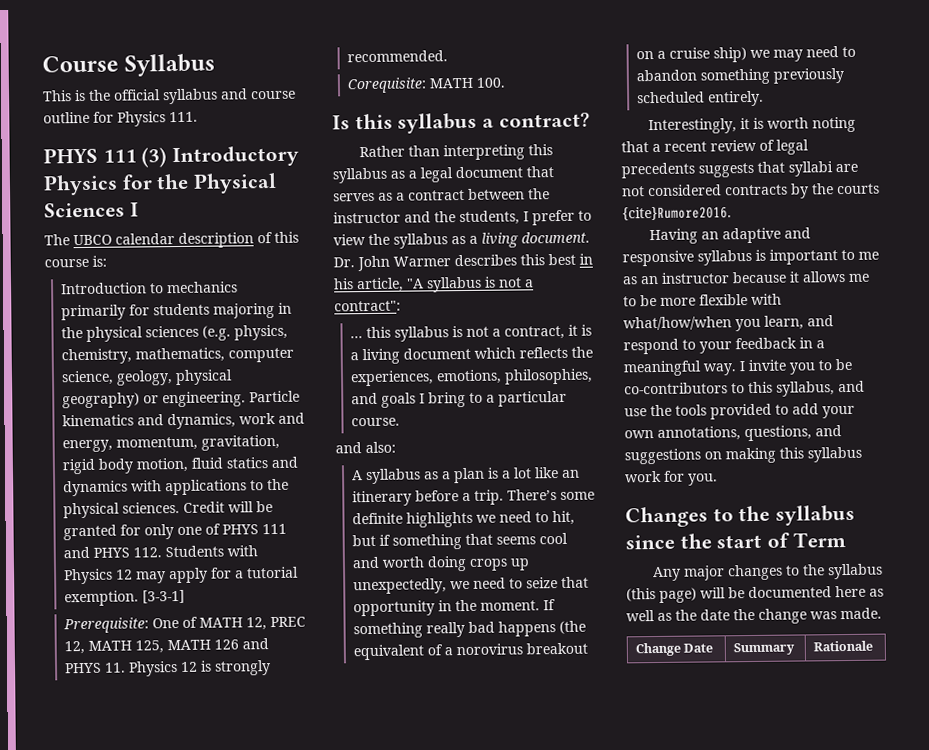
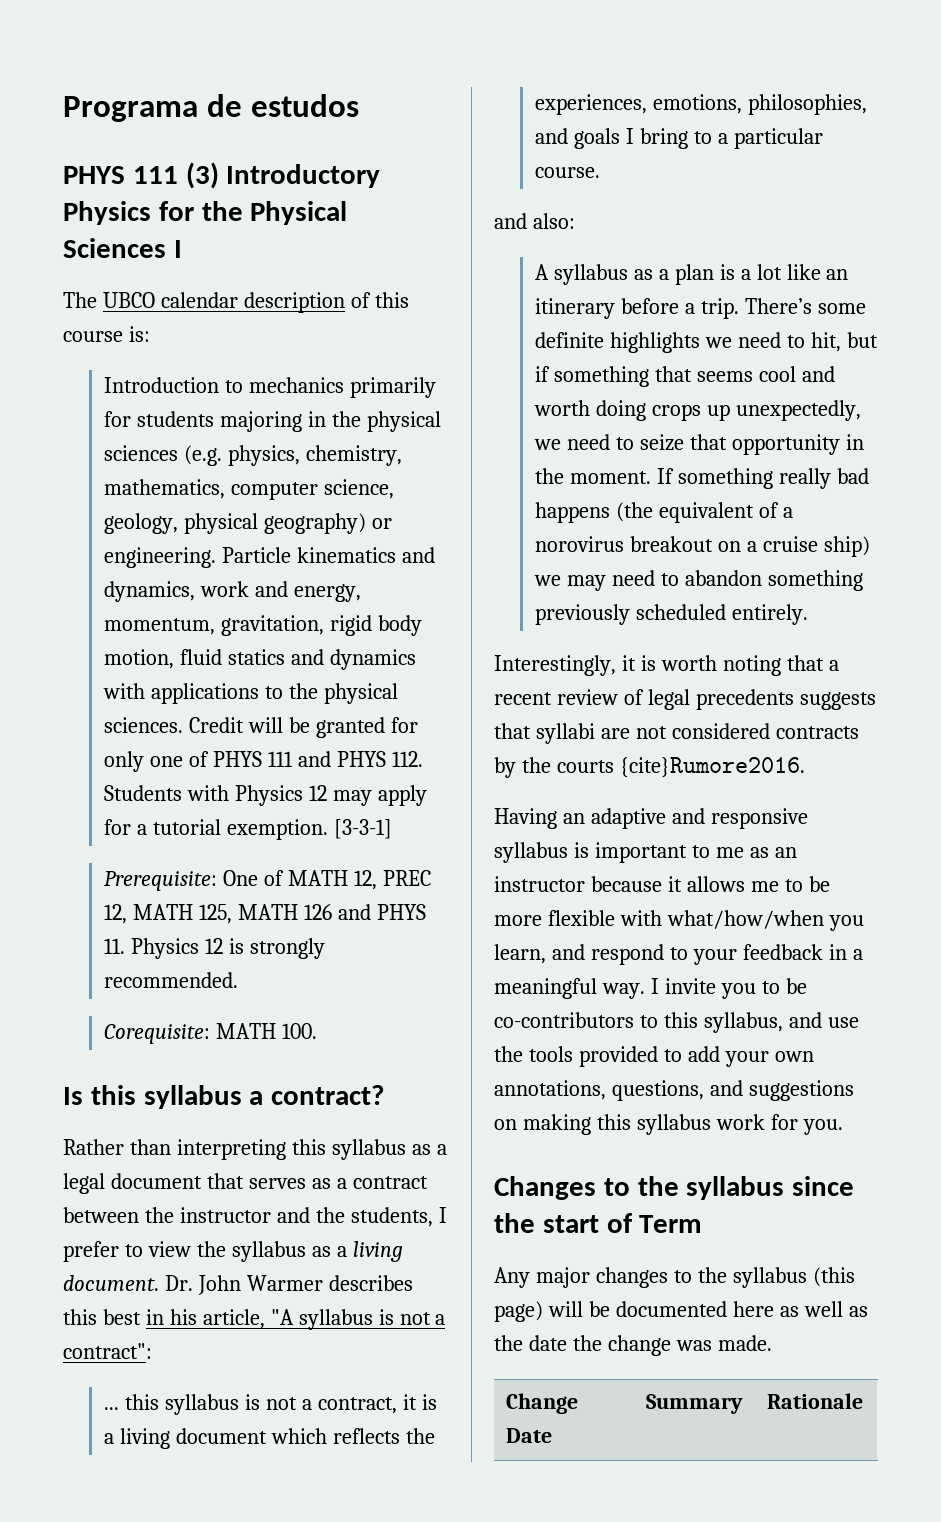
- Course Syllabus
- This is the official syllabus and course outline for Physics 111.
+ Programa de estudos

